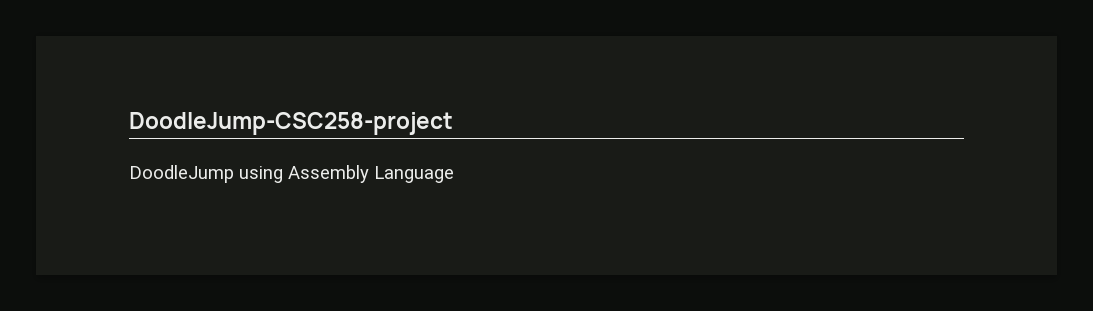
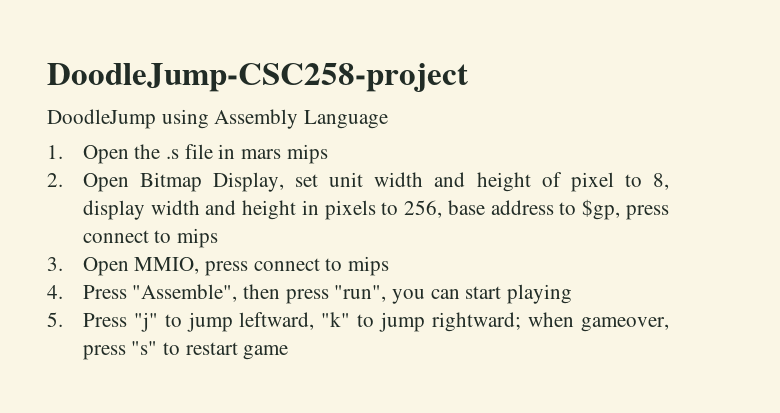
+ 1. Open the .s file in mars mips
+ 2. Open Bitmap Display, set unit width and height of pixel to 8, display width and height in pixels to 256, base address to $gp, press connect to mips
+ 3. Open MMIO, press connect to mips
+ 4. Press "Assemble", then press "run", you can start playing
+ 5. Press "j" to jump leftward, "k" to jump rightward; when gameover, press "s" to restart game

